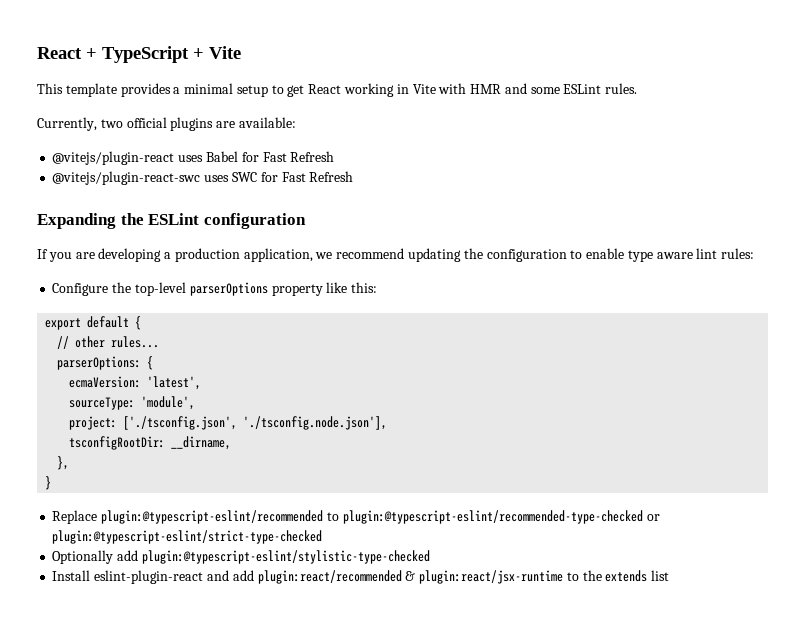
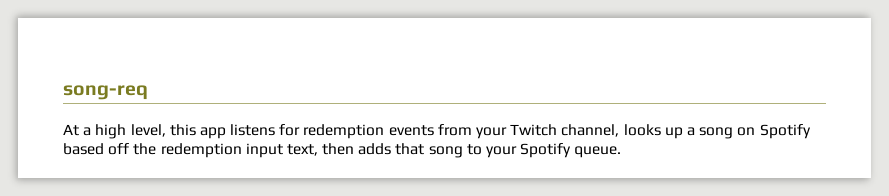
- React + TypeScript + Vite
- This template provides a minimal setup to get React working in Vite with HMR and some ESLint rules.
- Currently, two official plugins are available:
- @vitejs/plugin-react uses Babel for Fast Refresh
- @vitejs/plugin-react-swc uses SWC for Fast Refresh
- Expanding the ESLint configuration
- If you are developing a production application, we recommend updating the configuration to enable type aware lint rules:
- Configure the top-level parserOptions property like this:
- export default {
- // other rules...
- parserOptions: {
- ecmaVersion: 'latest',
- sourceType: 'module',
- project: ['./tsconfig.json', './tsconfig.node.json'],
- tsconfigRootDir: __dirname,
- },
- }
- Replace plugin:@typescript-eslint/recommended to plugin:@typescript-eslint/recommended-type-checked or plugin:@typescript-eslint/strict-type-checked
- Optionally add plugin:@typescript-eslint/stylistic-type-checked
- Install eslint-plugin-react and add plugin:react/recommended & plugin:react/jsx-runtime to the extends list
+ song-req
+ At a high level, this app listens for redemption events from your Twitch channel, looks up a song on Spotify based off the redemption input text, then adds that song to your Spotify queue.

